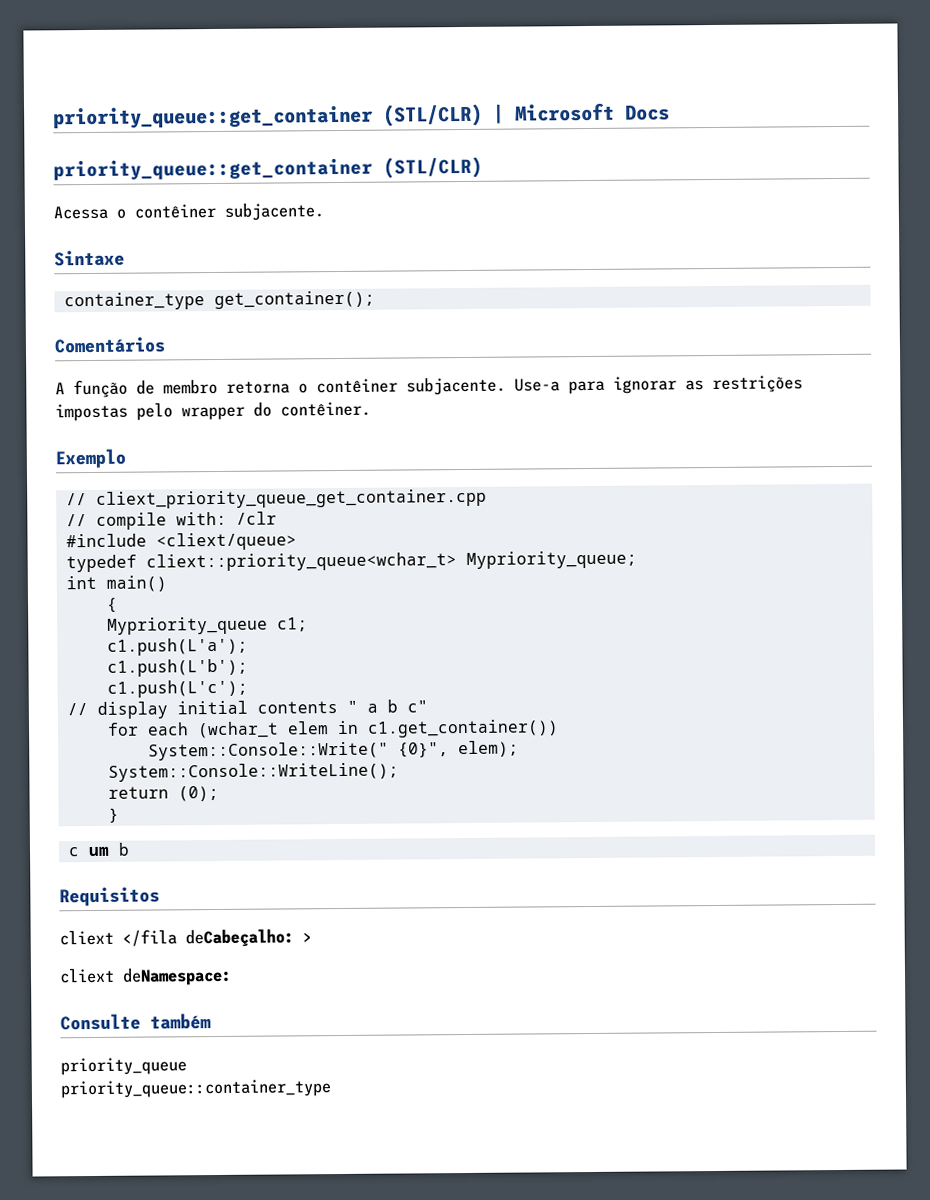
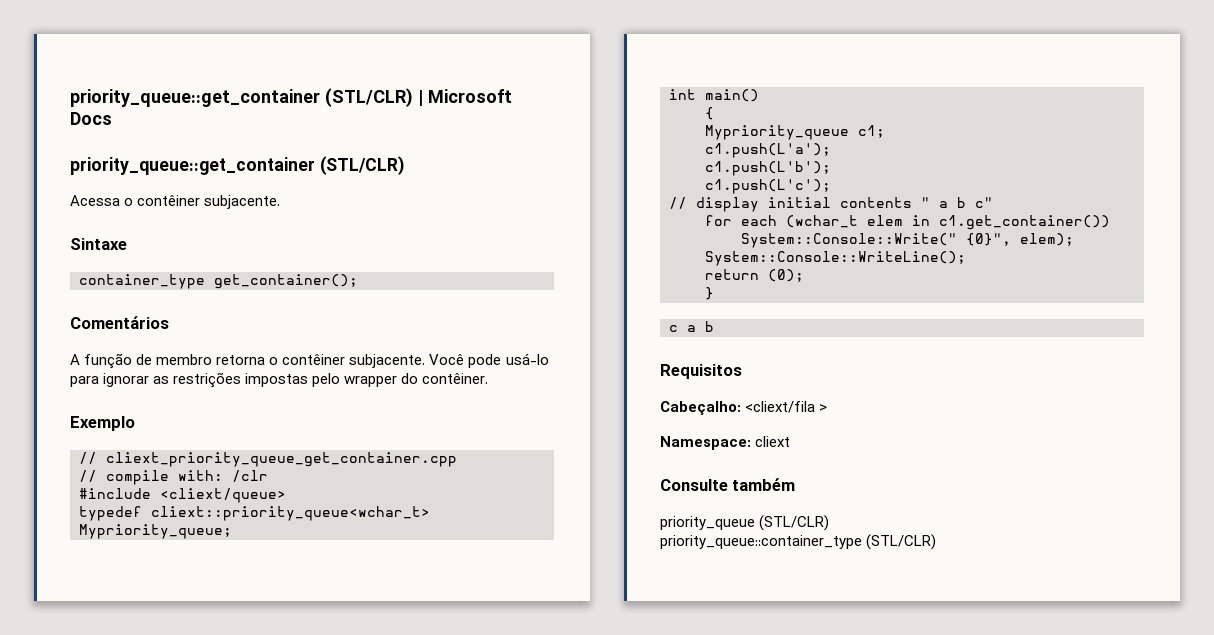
- Use-a para ignorar as restrições impostas pelo wrapper do contêiner.
+ Você pode usá-lo para ignorar as restrições impostas pelo wrapper do contêiner.
- c um b
+ c a b
- cliext </fila deCabeçalho: >
+ Cabeçalho: <cliext/fila >
- cliext deNamespace:
+ Namespace: cliext
- priority_queue
+ priority_queue (STL/CLR)
- priority_queue::container_type
+ priority_queue::container_type (STL/CLR)

